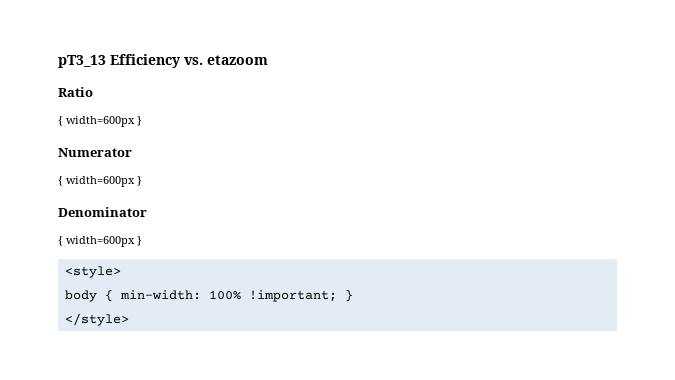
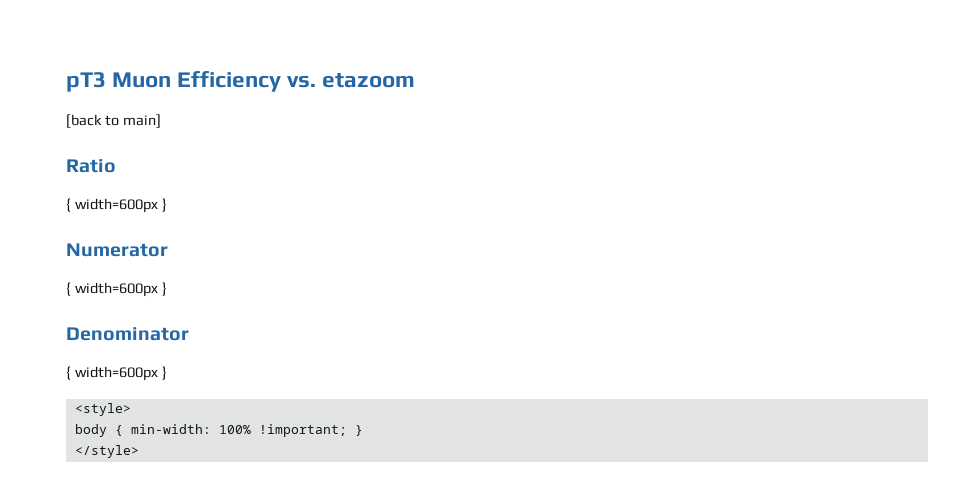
- pT3_13 Efficiency vs. etazoom
+ pT3 Muon Efficiency vs. etazoom
+ [back to main]

